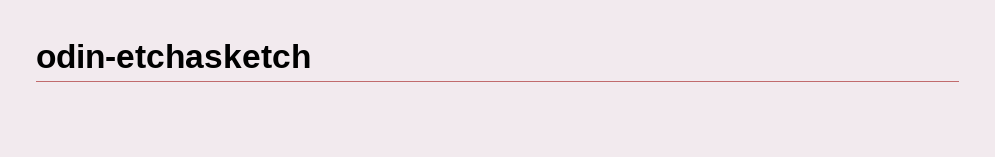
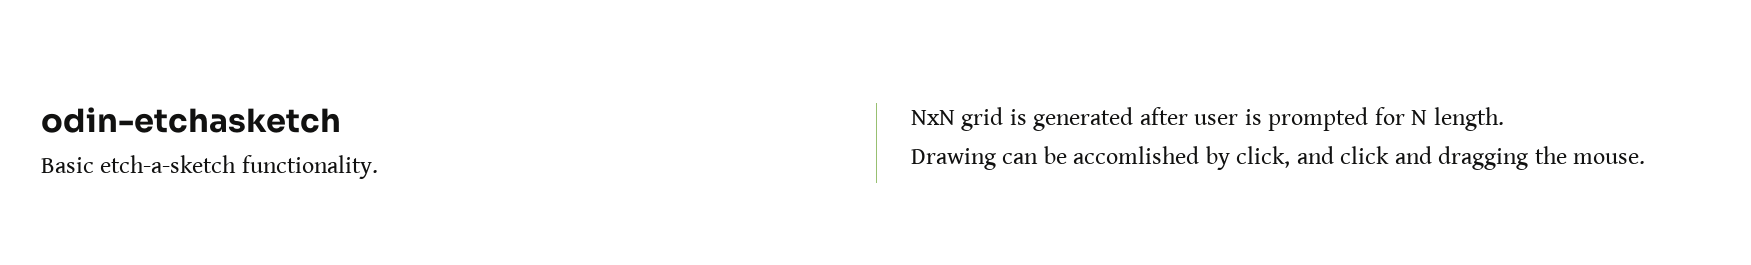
+ Basic etch-a-sketch functionality.
+ NxN grid is generated after user is prompted for N length.
+ Drawing can be accomlished by click, and click and dragging the mouse.

